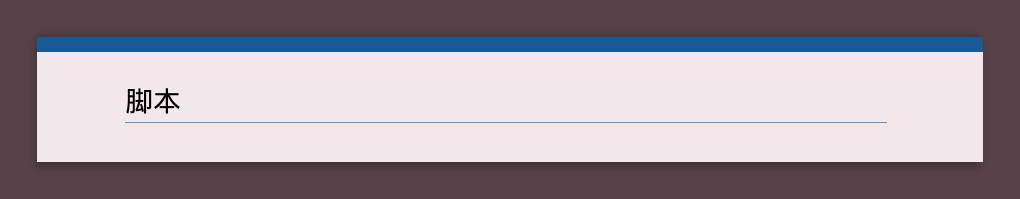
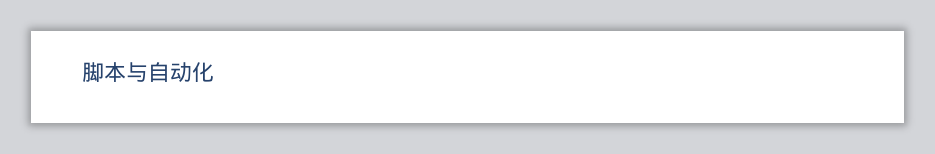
- 脚本
+ 脚本与自动化

